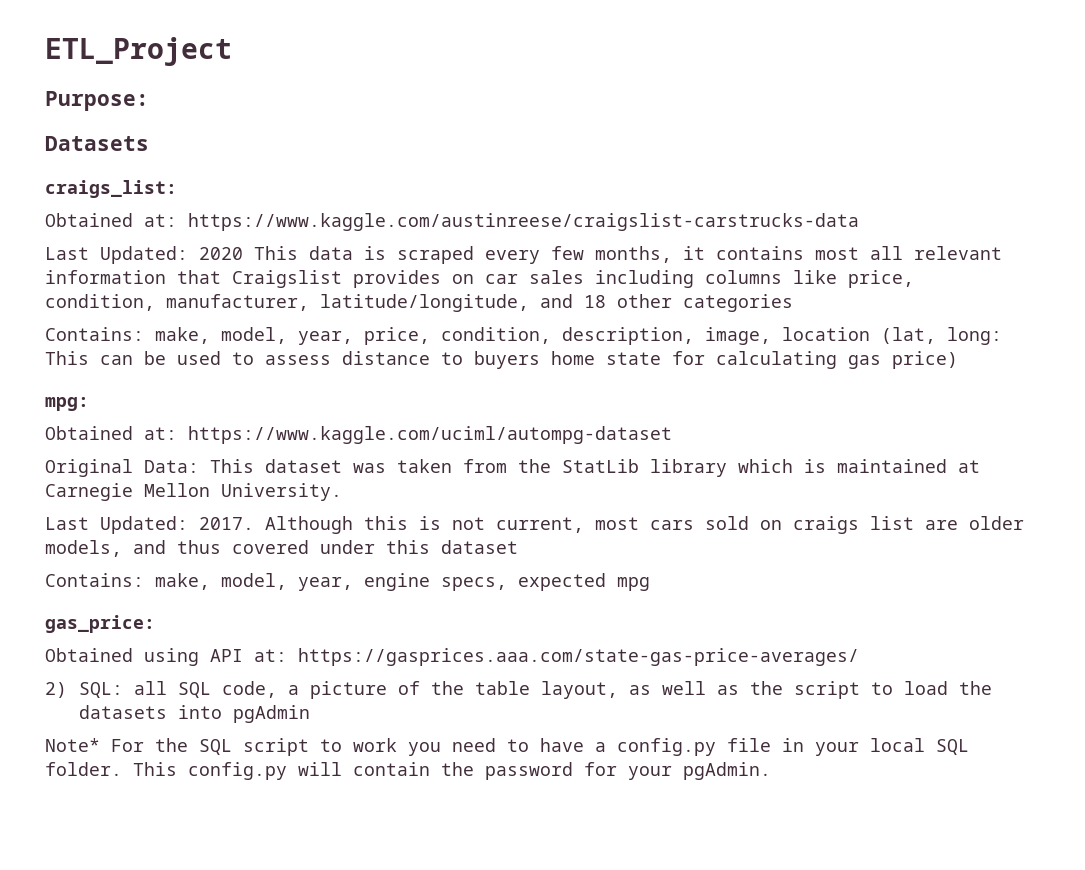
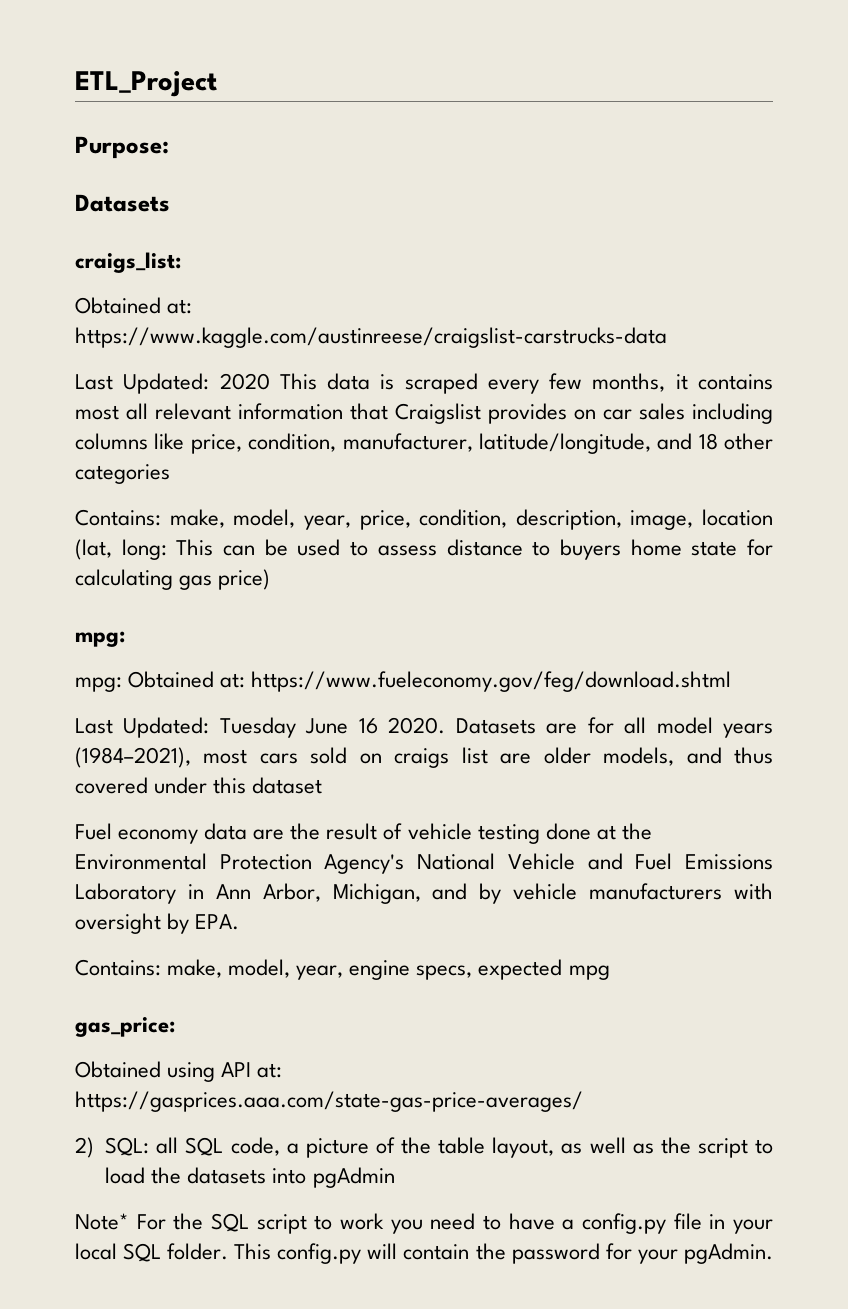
- Obtained at: https://www.kaggle.com/uciml/autompg-dataset
- Original Data: This dataset was taken from the StatLib library which is maintained at Carnegie Mellon University.
- Last Updated: 2017. Although this is not current, most cars sold on craigs list are older models, and thus covered under this dataset
+ mpg: Obtained at: https://www.fueleconomy.gov/feg/download.shtml
+ Last Updated: Tuesday June 16 2020. Datasets are for all model years (1984–2021), most cars sold on craigs list are older models, and thus covered under this dataset
+ Fuel economy data are the result of vehicle testing done at the Environmental Protection Agency's National Vehicle and Fuel Emissions Laboratory in Ann Arbor, Michigan, and by vehicle manufacturers with oversight by EPA.

